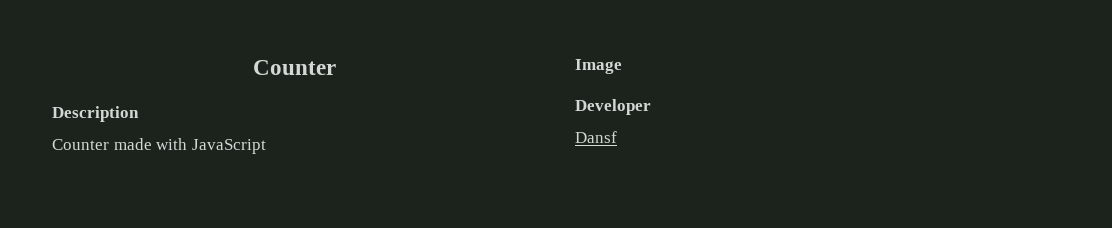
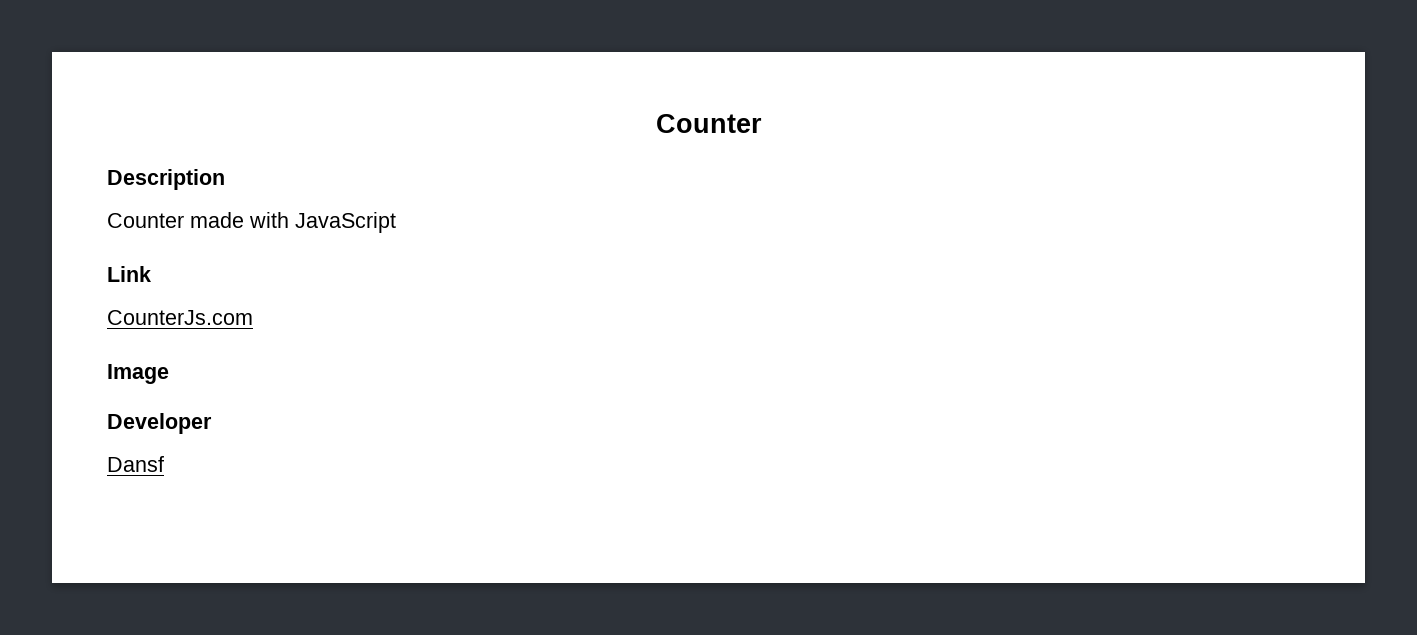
+ Link
+ CounterJs.com

